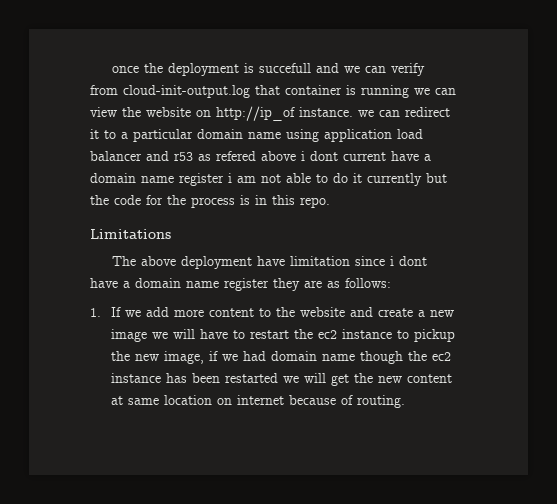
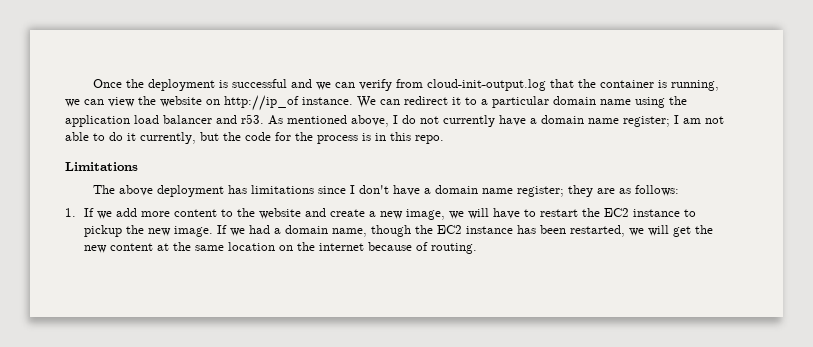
- once the deployment is succefull and we can verify from cloud-init-output.log that container is running we can view the website on http://ip_of instance. we can redirect it to a particular domain name using application load balancer and r53 as refered above i dont current have a domain name register i am not able to do it currently but the code for the process is in this repo.
+ Once the deployment is successful and we can verify from cloud-init-output.log that the container is running, we can view the website on http://ip_of instance. We can redirect it to a particular domain name using the application load balancer and r53. As mentioned above, I do not currently have a domain name register; I am not able to do it currently, but the code for the process is in this repo.
- The above deployment have limitation since i dont have a domain name register they are as follows:
+ The above deployment has limitations since I don't have a domain name register; they are as follows:
- 1. If we add more content to the website and create a new image we will have to restart the ec2 instance to pickup the new image, if we had domain name though the ec2 instance has been restarted we will get the new content at same location on internet because of routing.
+ 1. If we add more content to the website and create a new image, we will have to restart the EC2 instance to pickup the new image. If we had a domain name, though the EC2 instance has been restarted, we will get the new content at the same location on the internet because of routing.

